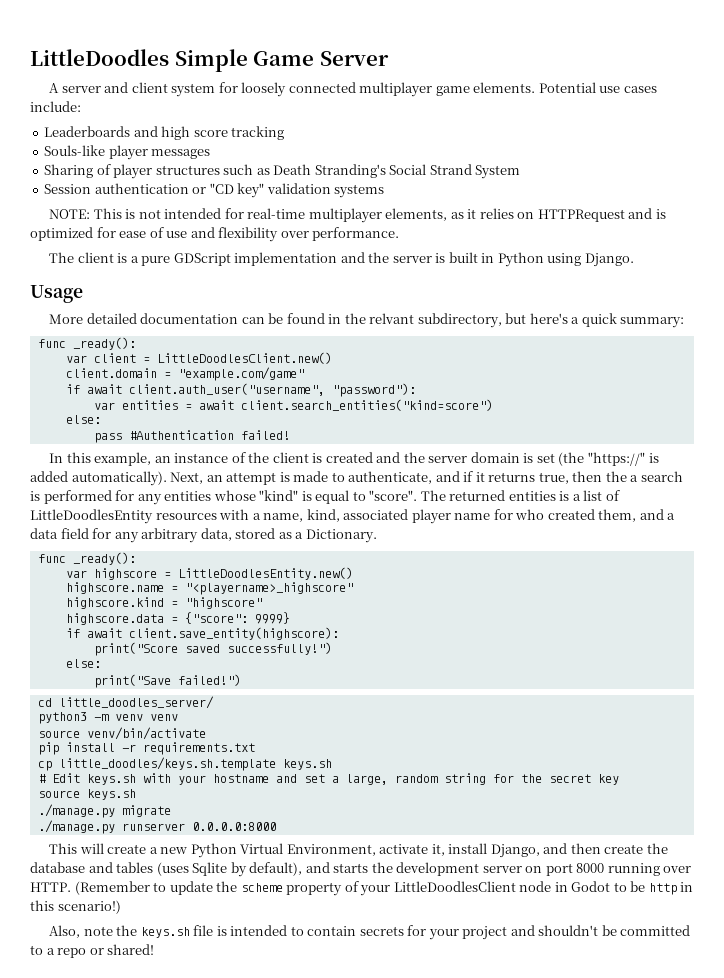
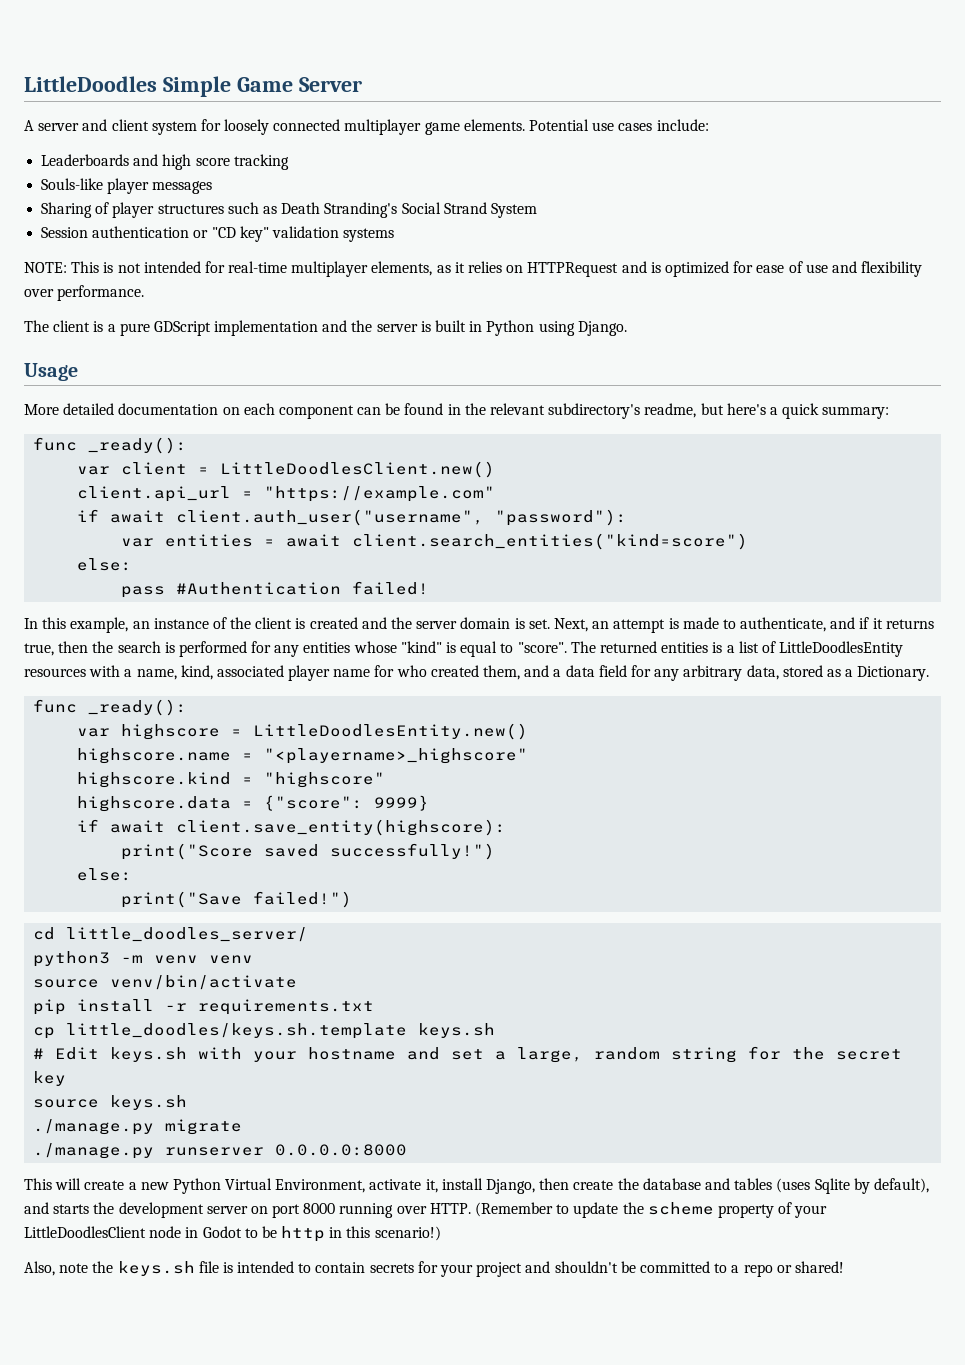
- More detailed documentation can be found in the relvant subdirectory, but here's a quick summary:
+ More detailed documentation on each component can be found in the relevant subdirectory's readme, but here's a quick summary:
- client.domain = "example.com/game"
+ client.api_url = "https://example.com"
- In this example, an instance of the client is created and the server domain is set (the "https://" is added automatically).
+ In this example, an instance of the client is created and the server domain is set.
- Next, an attempt is made to authenticate, and if it returns true, then the a search is performed for any entities whose "kind" is equal to "score".
+ Next, an attempt is made to authenticate, and if it returns true, then the search is performed for any entities whose "kind" is equal to "score".
- This will create a new Python Virtual Environment, activate it, install Django, and then create the database and tables (uses Sqlite by default), and starts the development server on port 8000 running over HTTP.
+ This will create a new Python Virtual Environment, activate it, install Django, then create the database and tables (uses Sqlite by default), and starts the development server on port 8000 running over HTTP.

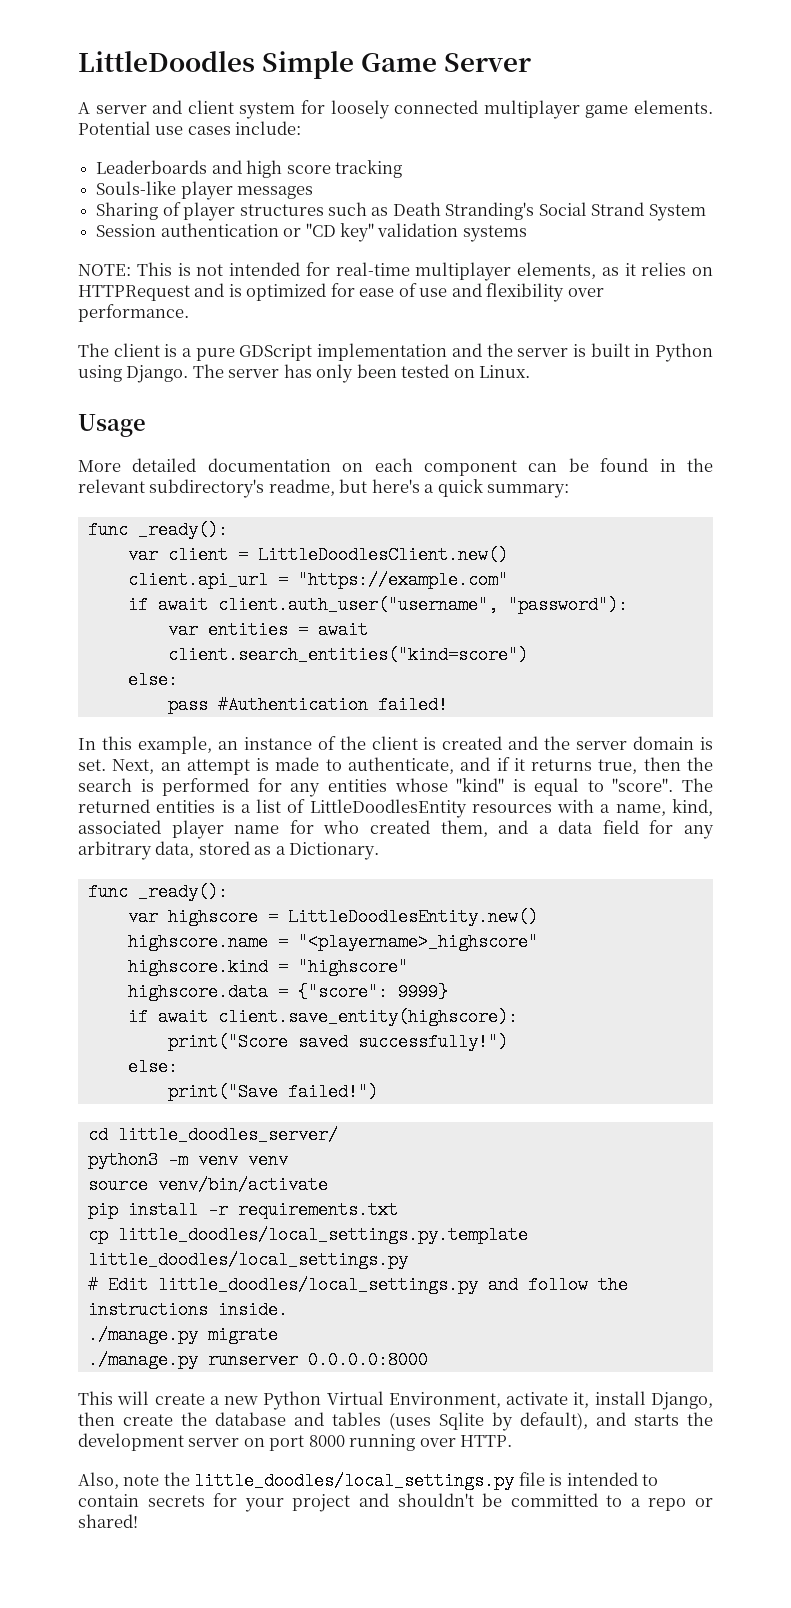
+ The server has only been tested on Linux.
- cp little_doodles/keys.sh.template keys.sh
+ cp little_doodles/local_settings.py.template little_doodles/local_settings.py
- # Edit keys.sh with your hostname and set a large, random string for the secret key
- source keys.sh
+ # Edit little_doodles/local_settings.py and follow the instructions inside.
- (Remember to update the scheme property of your LittleDoodlesClient node in Godot to be http in this scenario!)
- Also, note the keys.sh file is intended to contain secrets for your project and shouldn't be committed to a repo or shared!
+ Also, note the little_doodles/local_settings.py file is intended to contain secrets for your project and shouldn't be committed to a repo or shared!

